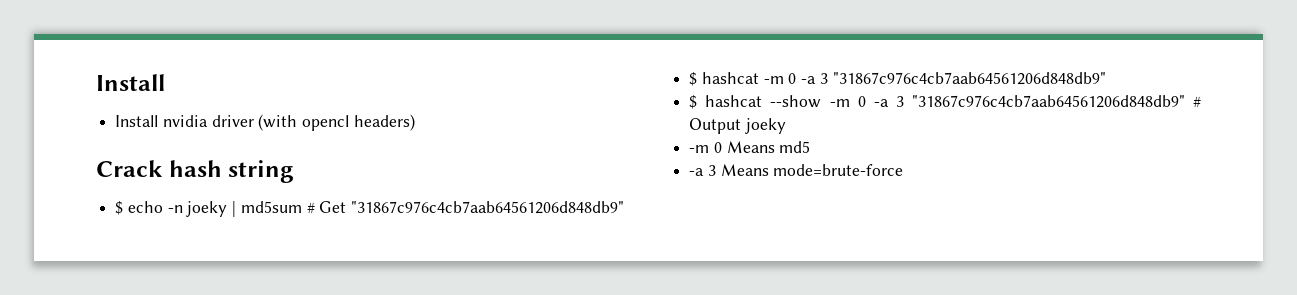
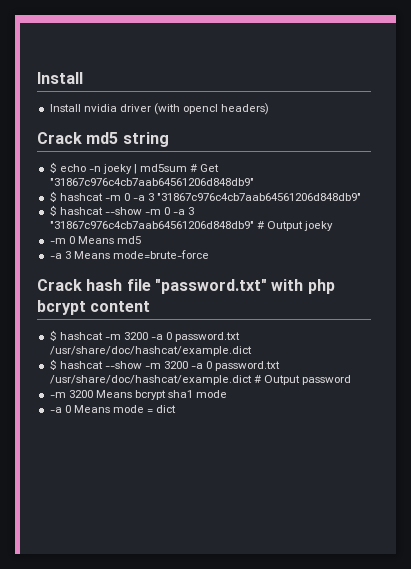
- Crack hash string
+ Crack md5 string
+ Crack hash file "password.txt" with php bcrypt content
+ $ hashcat -m 3200 -a 0 password.txt /usr/share/doc/hashcat/example.dict
+ $ hashcat --show -m 3200 -a 0 password.txt /usr/share/doc/hashcat/example.dict # Output password
+ -m 3200 Means bcrypt sha1 mode
+ -a 0 Means mode = dict

